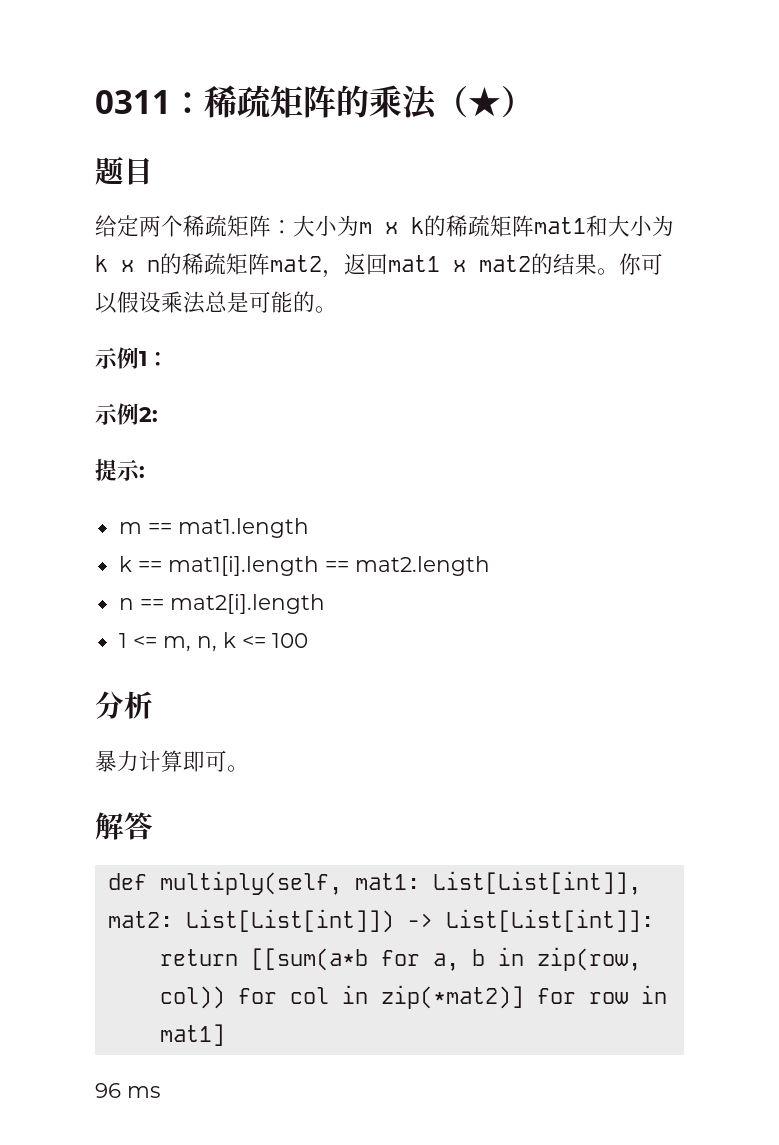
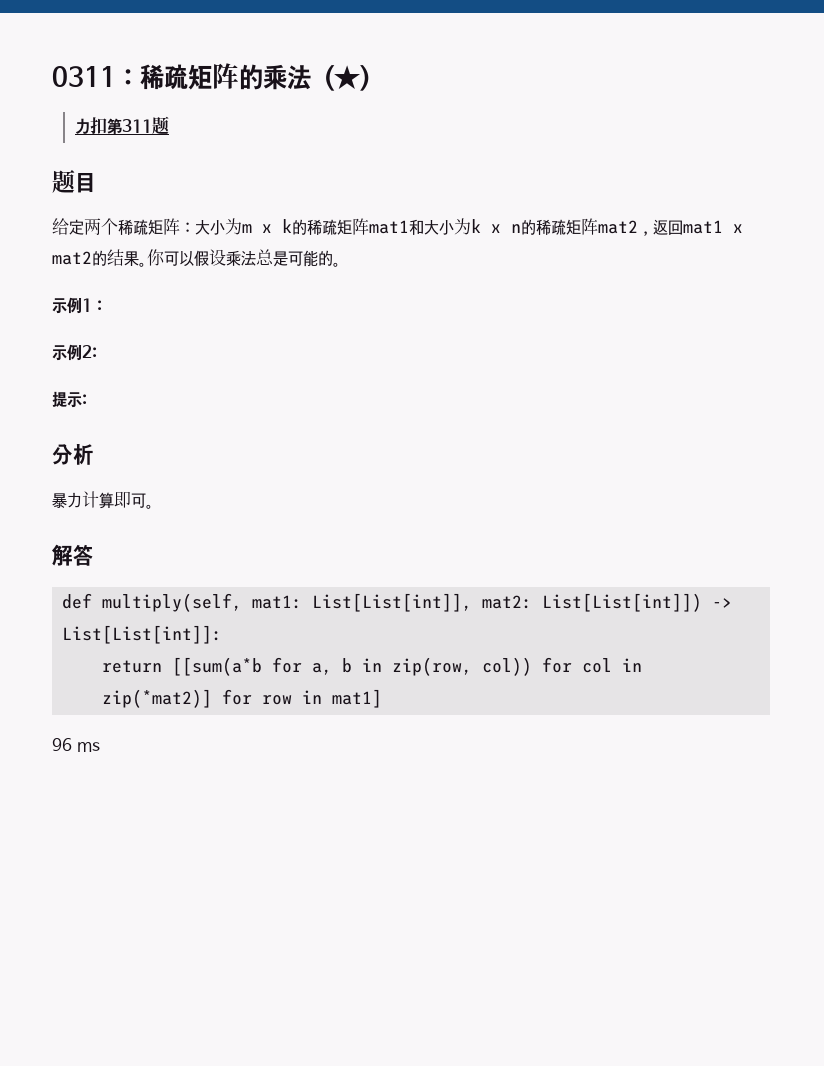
+ 力扣第311题
- m == mat1.length
- k == mat1[i].length == mat2.length
- n == mat2[i].length
- 1 <= m, n, k <= 100

